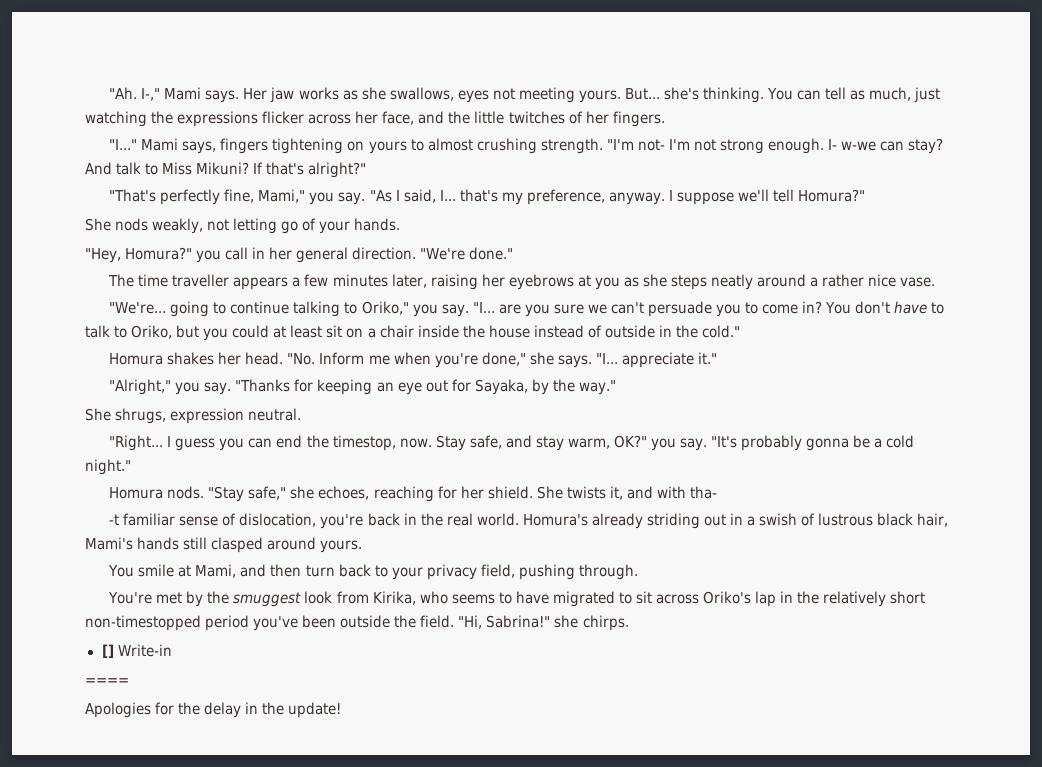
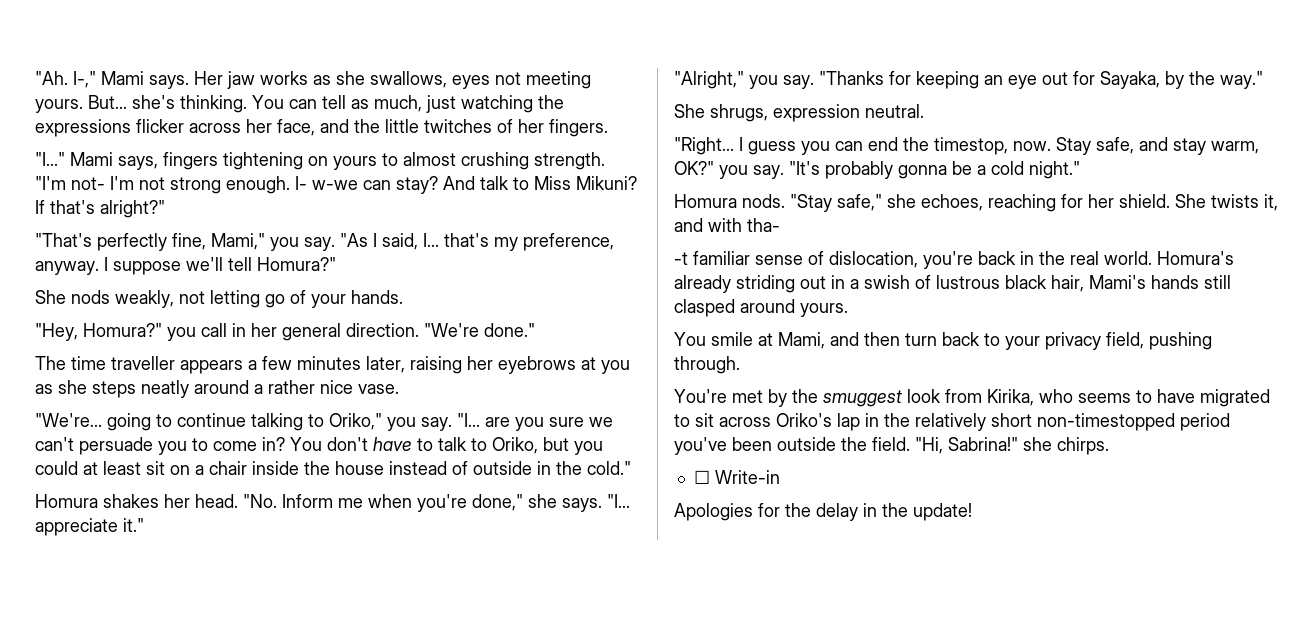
- [] Write-in
+ ☐ Write-in
- ====

